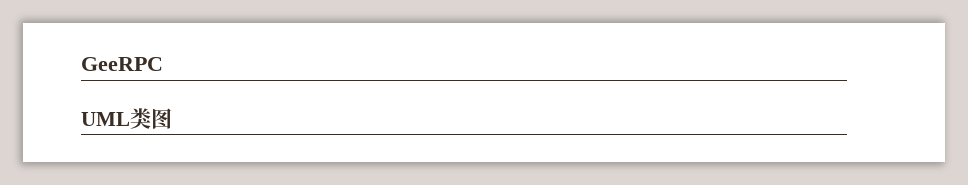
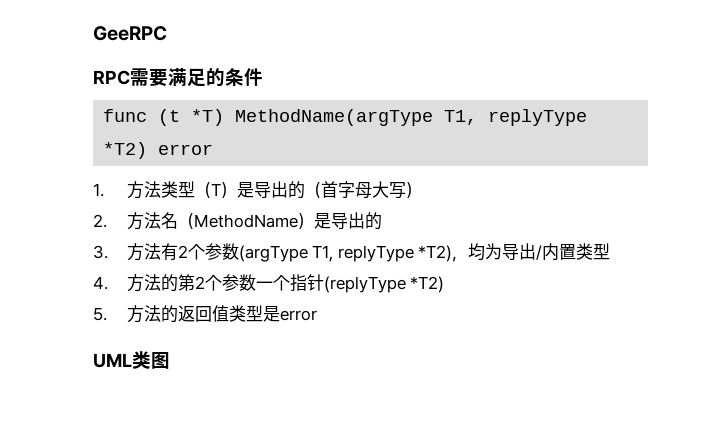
+ RPC需要满足的条件
+ func (t *T) MethodName(argType T1, replyType *T2) error
+ 1.方法类型（T）是导出的（首字母大写）
+ 2.方法名（MethodName）是导出的
+ 3.方法有2个参数(argType T1, replyType *T2)，均为导出/内置类型
+ 4.方法的第2个参数一个指针(replyType *T2)
+ 5.方法的返回值类型是error

